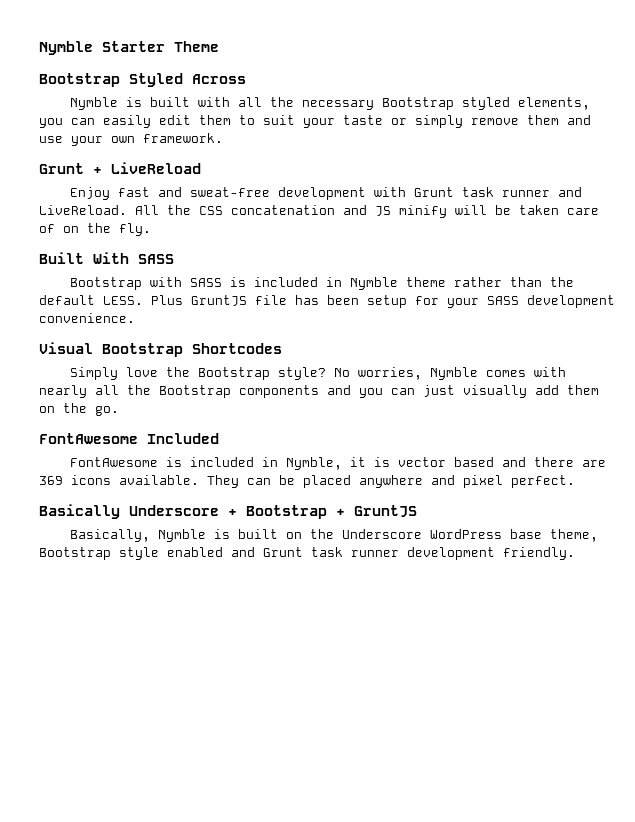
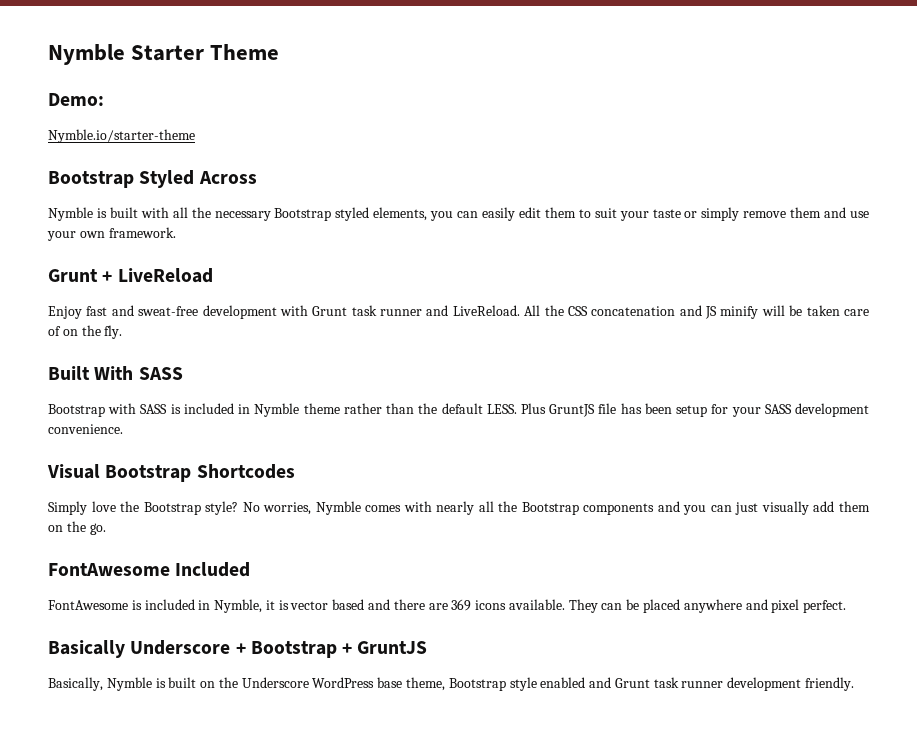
+ Demo:
+ Nymble.io/starter-theme

